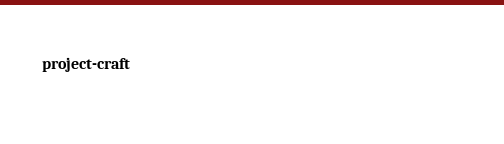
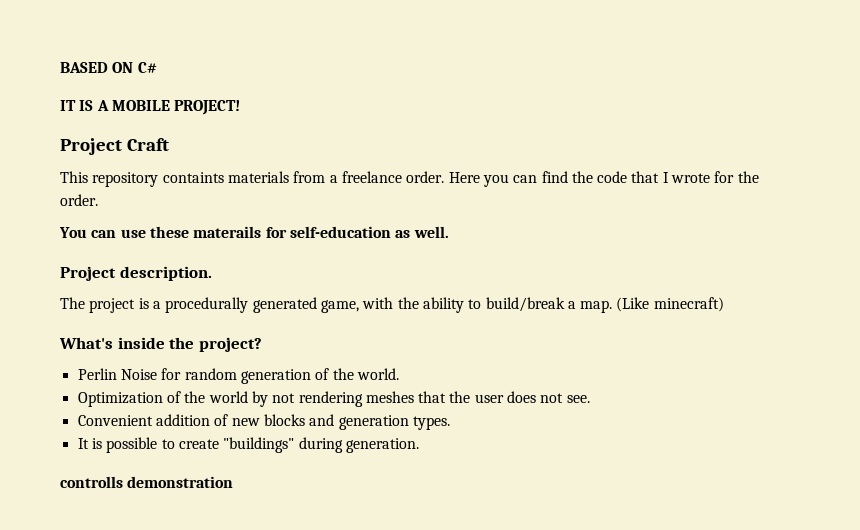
- project-craft
+ BASED ON C#
+ IT IS A MOBILE PROJECT!
+ Project Craft
+ This repository containts materials from a freelance order. Here you can find the code that I wrote for the order.
+ You can use these materails for self-education as well.
+ Project description.
+ The project is a procedurally generated game, with the ability to build/break a map. (Like minecraft)
+ What's inside the project?
+ Perlin Noise for random generation of the world.
+ Optimization of the world by not rendering meshes that the user does not see.
+ Convenient addition of new blocks and generation types.
+ It is possible to create "buildings" during generation.
+ controlls demonstration

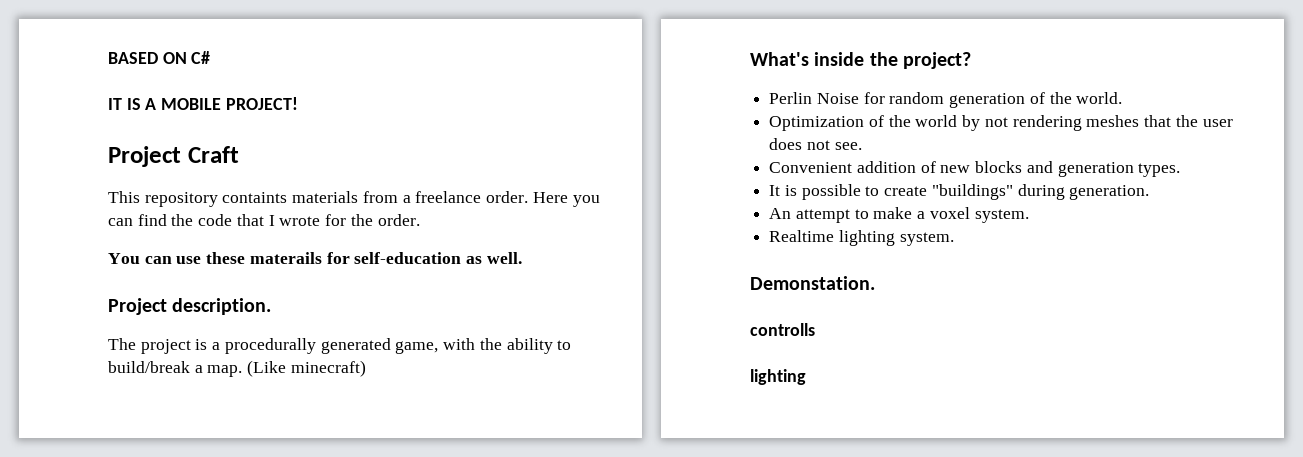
+ An attempt to make a voxel system.
+ Realtime lighting system.
+ Demonstation.
- controlls demonstration
+ controlls
+ lighting

